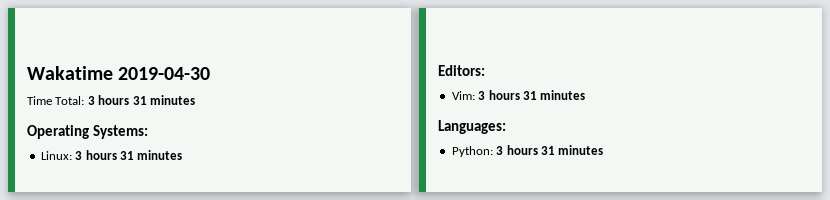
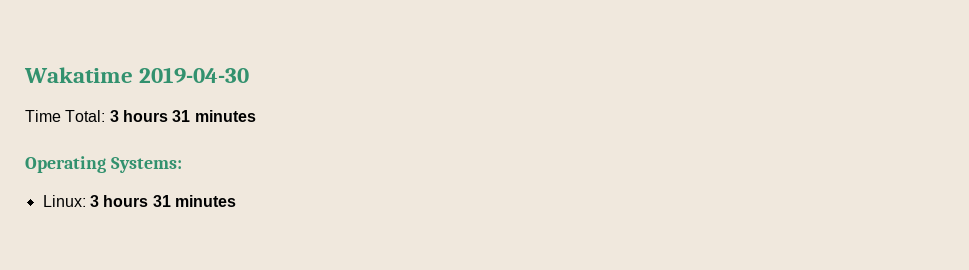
- Editors:
- Vim: 3 hours 31 minutes
- Languages:
- Python: 3 hours 31 minutes

